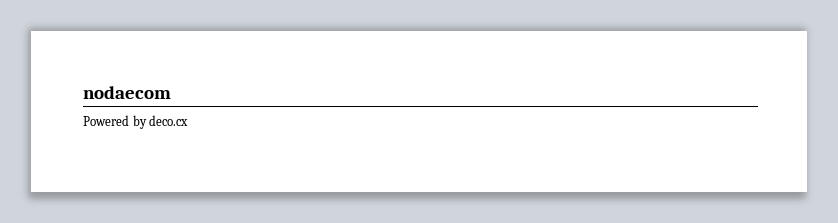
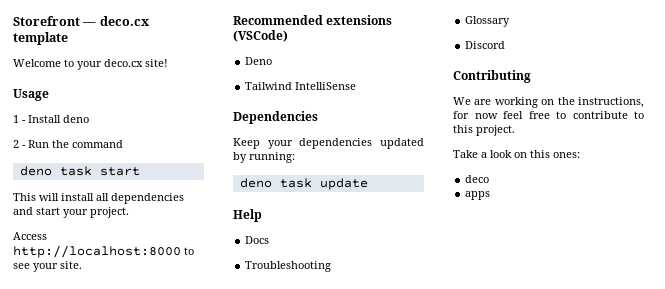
- nodaecom
- Powered by deco.cx
+ Storefront — deco.cx template
+ Welcome to your deco.cx site!
+ Usage
+ 1 - Install deno
+ 2 - Run the command
+ deno task start
+ This will install all dependencies and start your project.
+ Access http://localhost:8000 to see your site.
+ Recommended extensions (VSCode)
+ Deno
+ Tailwind IntelliSense
+ Dependencies
+ Keep your dependencies updated by running:
+ deno task update
+ Help
+ Docs
+ Troubleshooting
+ Glossary
+ Discord
+ Contributing
+ We are working on the instructions, for now feel free to contribute to this project.
+ Take a look on this ones:
+ deco
+ apps

